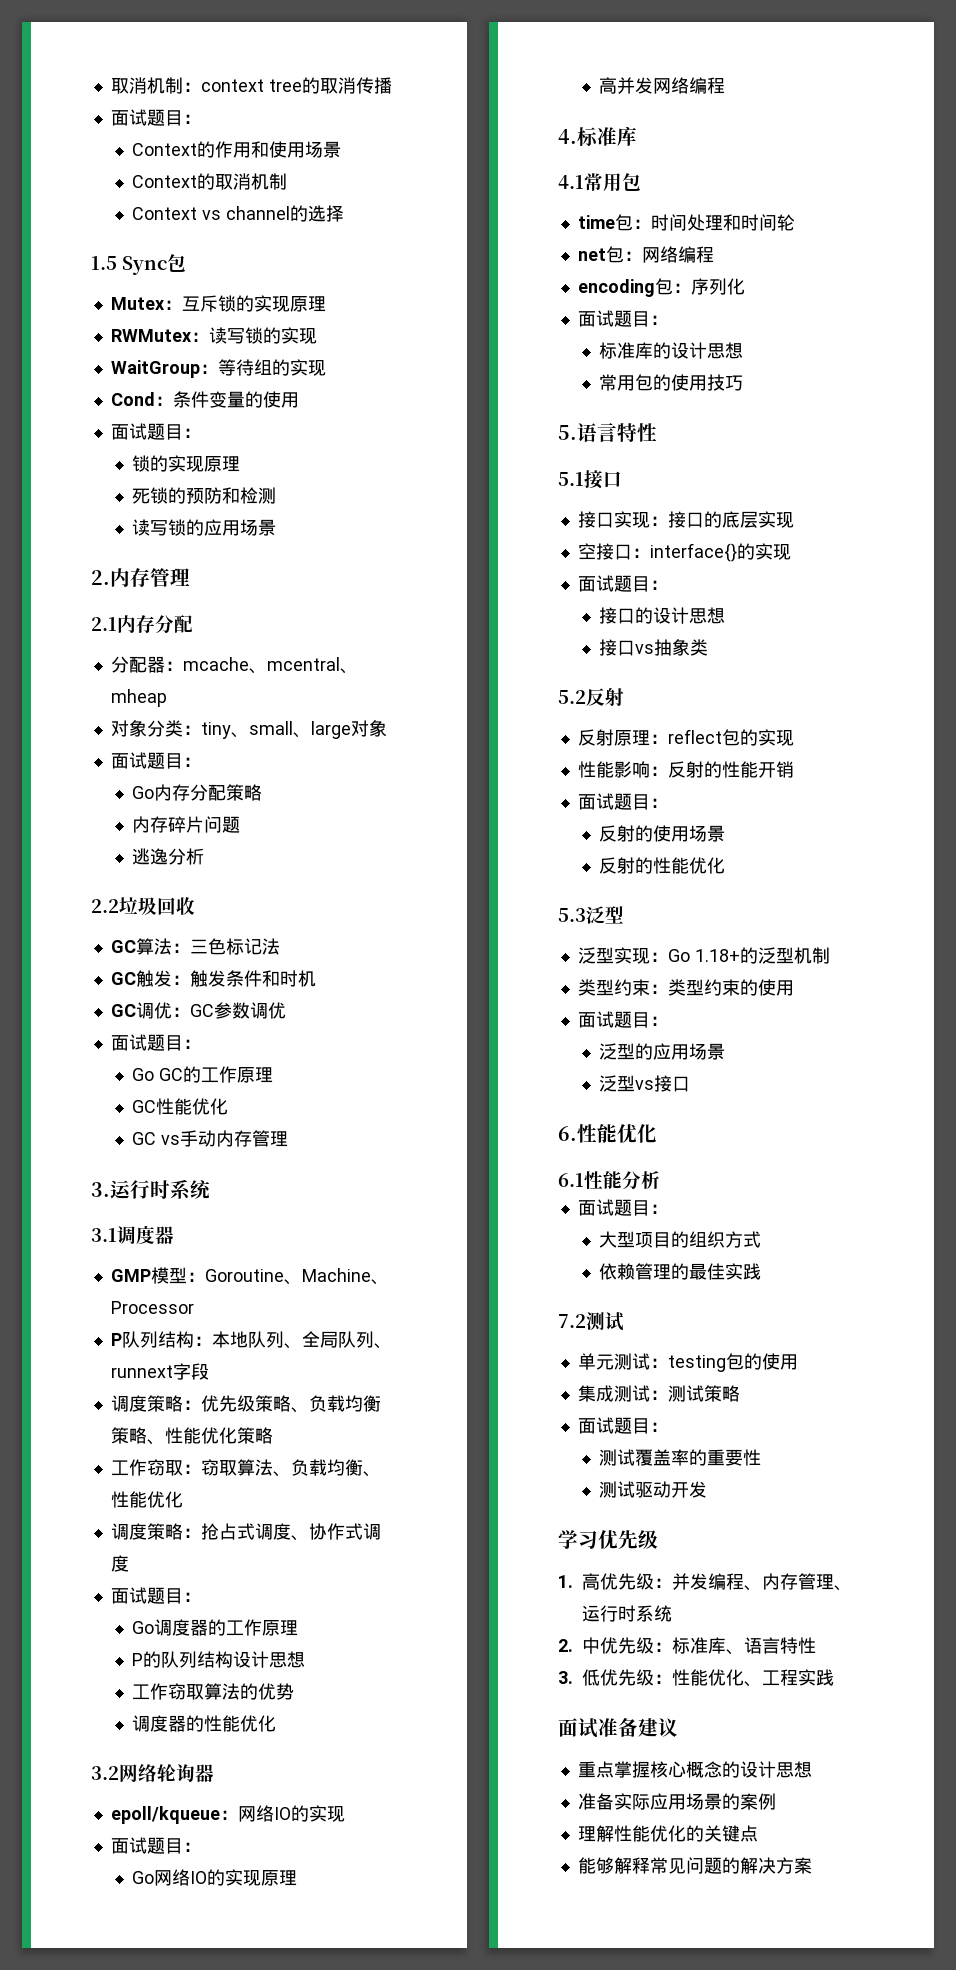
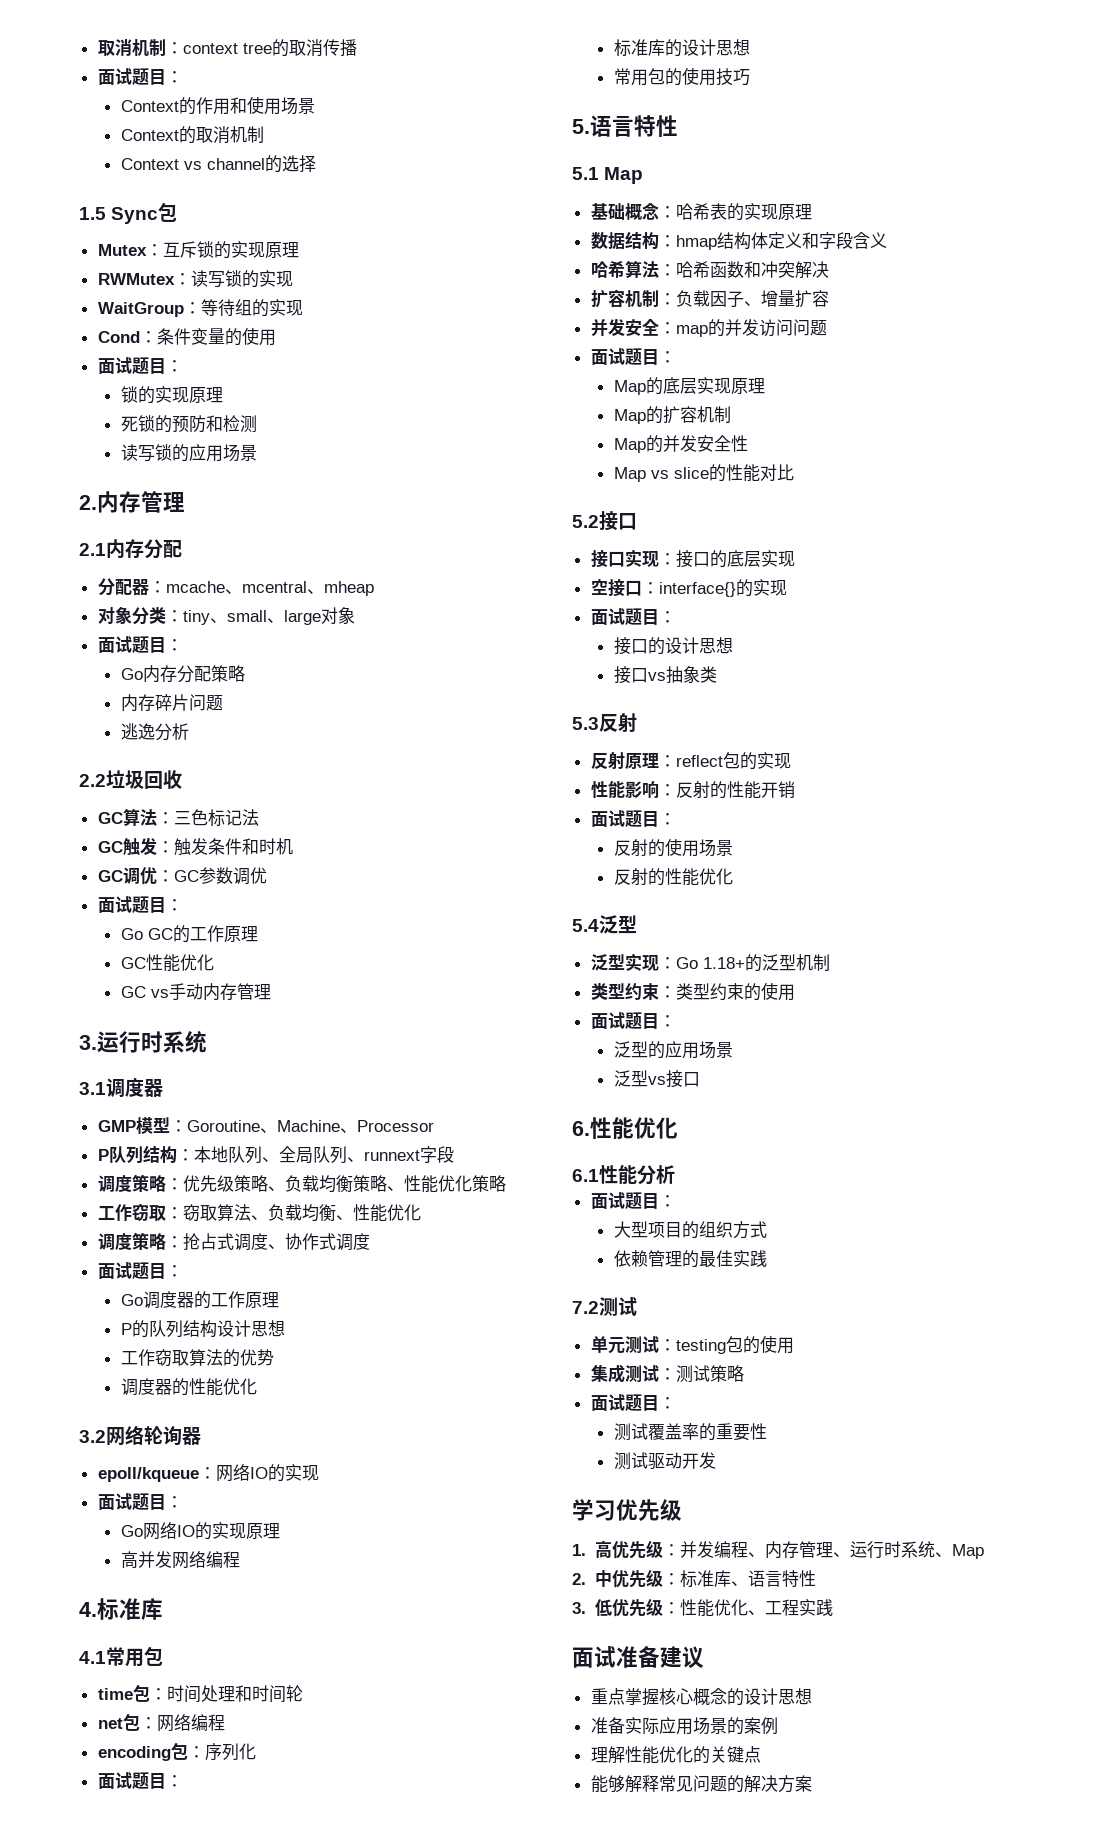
- 5.1接口
+ 5.1 Map
+ 基础概念：哈希表的实现原理
+ 数据结构：hmap结构体定义和字段含义
+ 哈希算法：哈希函数和冲突解决
+ 扩容机制：负载因子、增量扩容
+ 并发安全：map的并发访问问题
+ 面试题目：
+ Map的底层实现原理
+ Map的扩容机制
+ Map的并发安全性
+ Map vs slice的性能对比
+ 5.2接口
- 5.2反射
+ 5.3反射
- 5.3泛型
+ 5.4泛型
- 1.高优先级：并发编程、内存管理、运行时系统
+ 1.高优先级：并发编程、内存管理、运行时系统、Map

